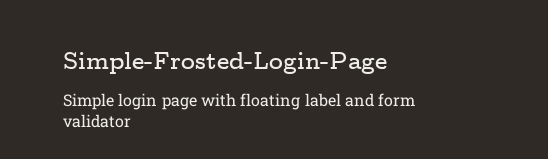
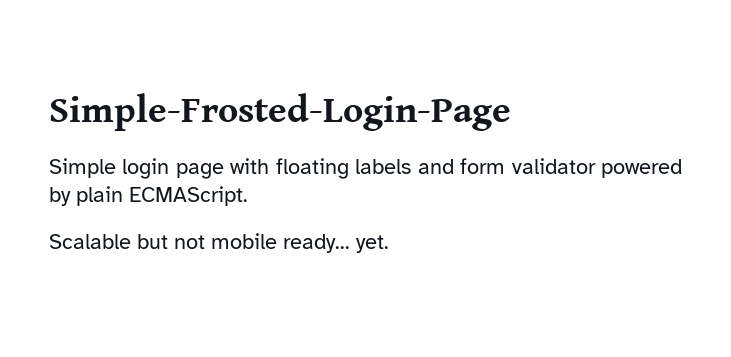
- Simple login page with floating label and form validator
+ Simple login page with floating labels and form validator powered by plain ECMAScript.
+ Scalable but not mobile ready... yet.

